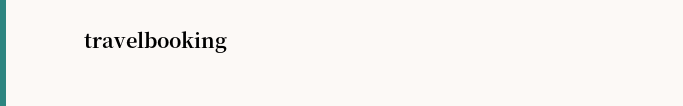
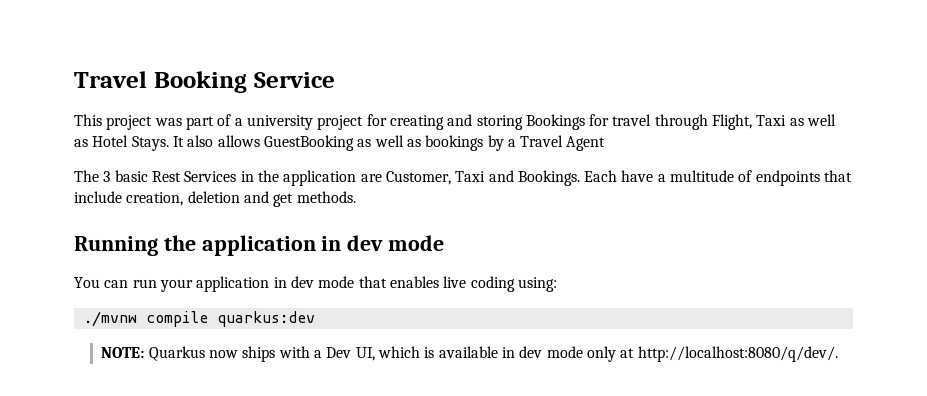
- travelbooking
+ Travel Booking Service
+ This project was part of a university project for creating and storing Bookings for travel through Flight, Taxi as well as Hotel Stays. It also allows GuestBooking as well as bookings by a Travel Agent
+ The 3 basic Rest Services in the application are Customer, Taxi and Bookings. Each have a multitude of endpoints that include creation, deletion and get methods.
+ Running the application in dev mode
+ You can run your application in dev mode that enables live coding using:
+ ./mvnw compile quarkus:dev
+ NOTE: Quarkus now ships with a Dev UI, which is available in dev mode only at http://localhost:8080/q/dev/.

